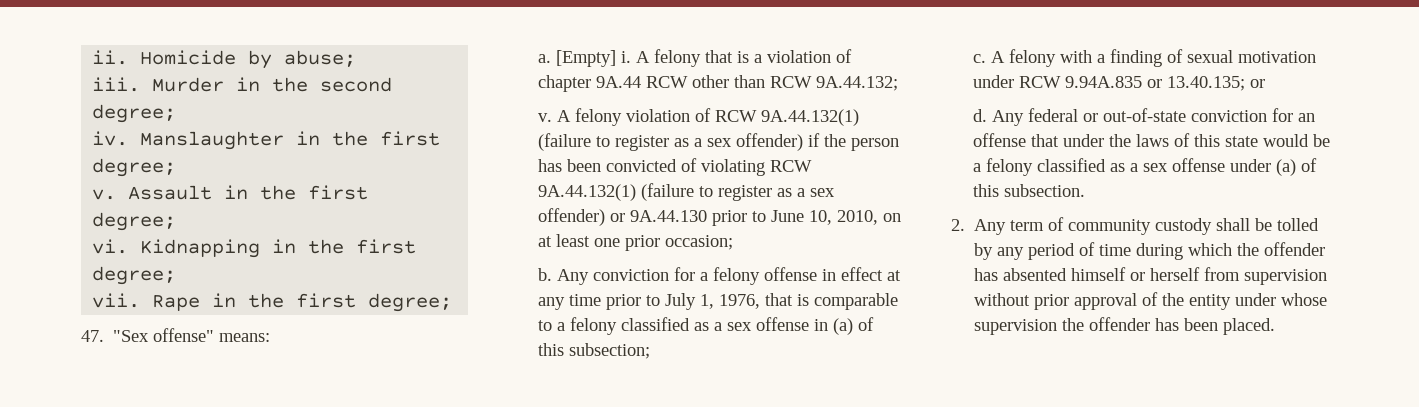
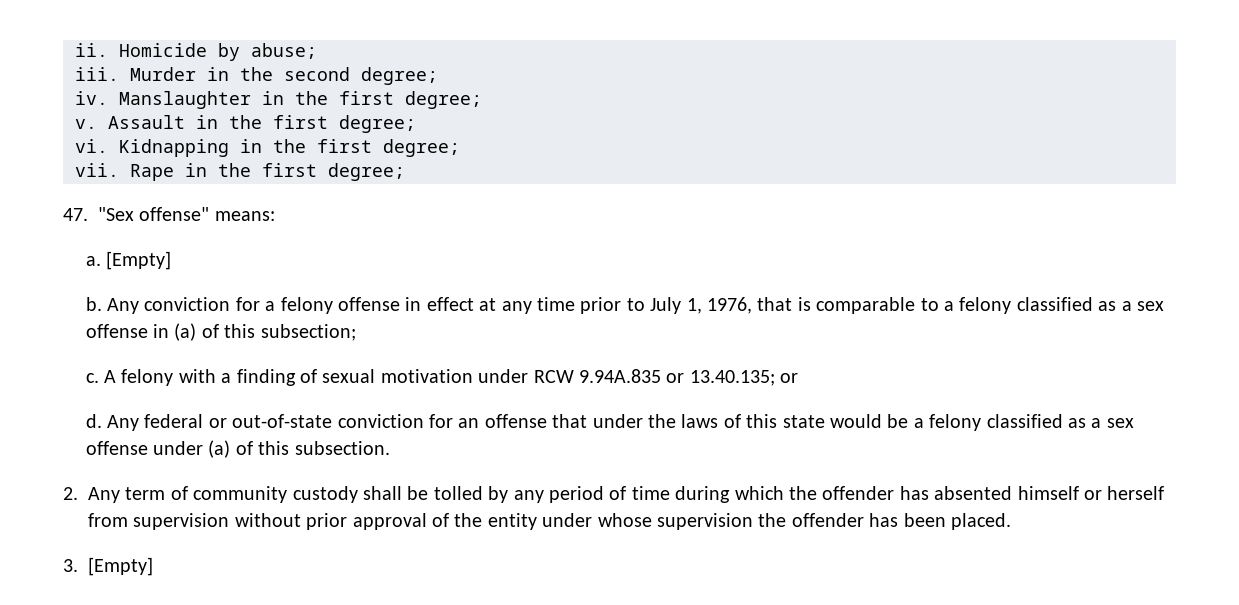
- a. [Empty] i. A felony that is a violation of chapter 9A.44 RCW other than RCW 9A.44.132;
- v. A felony violation of RCW 9A.44.132(1) (failure to register as a sex offender) if the person has been convicted of violating RCW 9A.44.132(1) (failure to register as a sex offender) or 9A.44.130 prior to June 10, 2010, on at least one prior occasion;
+ a. [Empty]
+ 3. [Empty]

